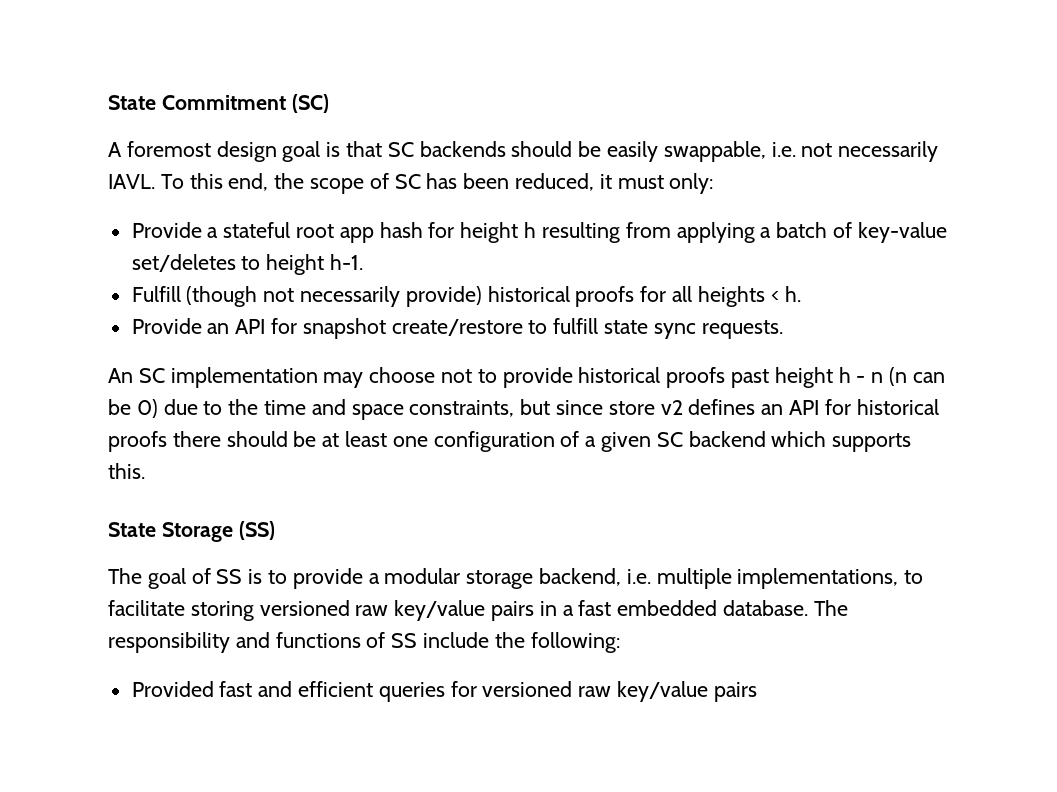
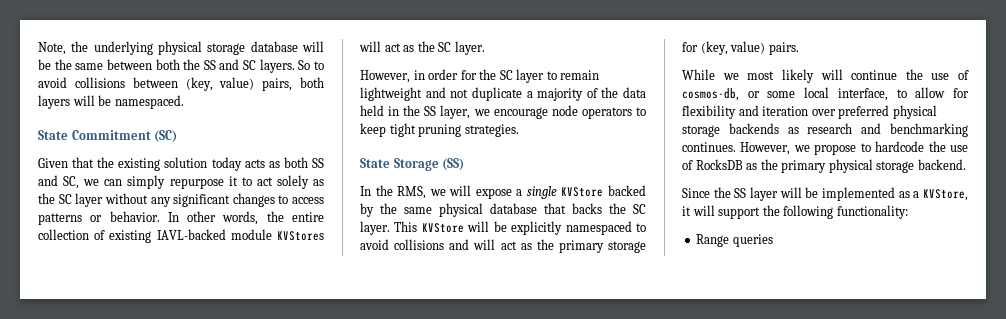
+ Note, the underlying physical storage database will be the same between both the SS and SC layers. So to avoid collisions between (key, value) pairs, both layers will be namespaced.
  State Commitment (SC)
- A foremost design goal is that SC backends should be easily swappable, i.e. not necessarily IAVL. To this end, the scope of SC has been reduced, it must only:
- Provide a stateful root app hash for height h resulting from applying a batch of key-value set/deletes to height h-1.
- Fulfill (though not necessarily provide) historical proofs for all heights < h.
- Provide an API for snapshot create/restore to fulfill state sync requests.
- An SC implementation may choose not to provide historical proofs past height h - n (n can be 0) due to the time and space constraints, but since store v2 defines an API for historical proofs there should be at least one configuration of a given SC backend which supports this.
+ Given that the existing solution today acts as both SS and SC, we can simply repurpose it to act solely as the SC layer without any significant changes to access patterns or behavior. In other words, the entire collection of existing IAVL-backed module KVStores will act as the SC layer.
+ However, in order for the SC layer to remain lightweight and not duplicate a majority of the data held in the SS layer, we encourage node operators to keep tight pruning strategies.
  State Storage (SS)
- The goal of SS is to provide a modular storage backend, i.e. multiple implementations, to facilitate storing versioned raw key/value pairs in a fast embedded database. The responsibility and functions of SS include the following:
- Provided fast and efficient queries for versioned raw key/value pairs
+ In the RMS, we will expose a single KVStore backed by the same physical database that backs the SC layer. This KVStore will be explicitly namespaced to avoid collisions and will act as the primary storage for (key, value) pairs.
+ While we most likely will continue the use of cosmos-db, or some local interface, to allow for flexibility and iteration over preferred physical storage backends as research and benchmarking continues. However, we propose to hardcode the use of RocksDB as the primary physical storage backend.
+ Since the SS layer will be implemented as a KVStore, it will support the following functionality:
+ Range queries

